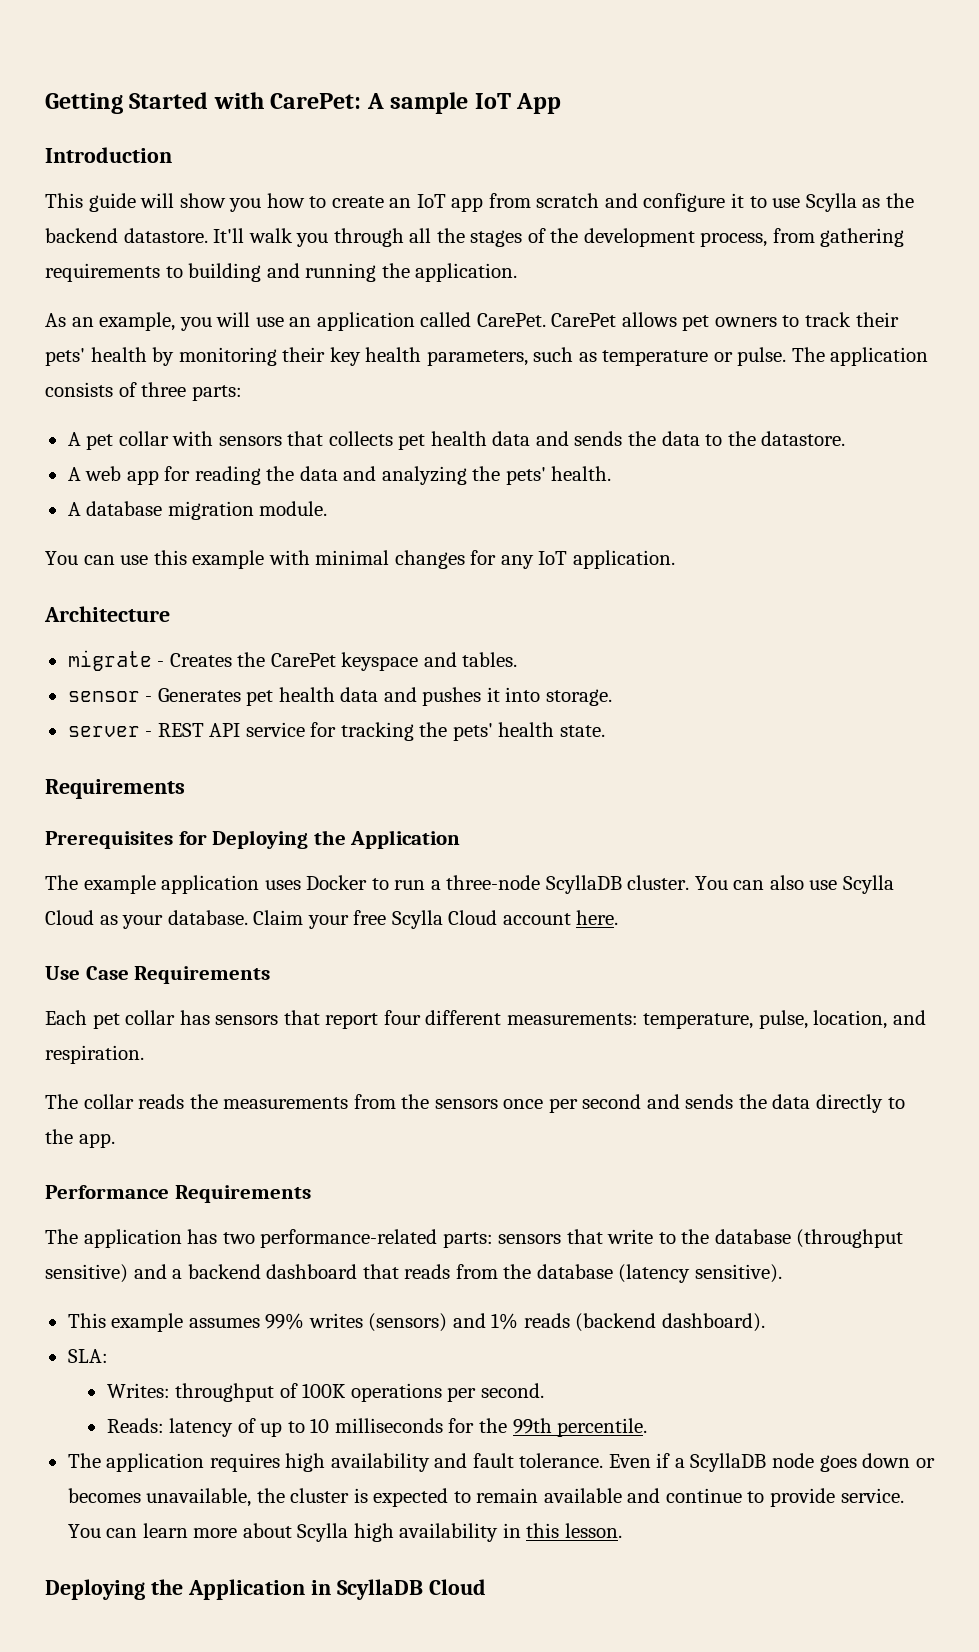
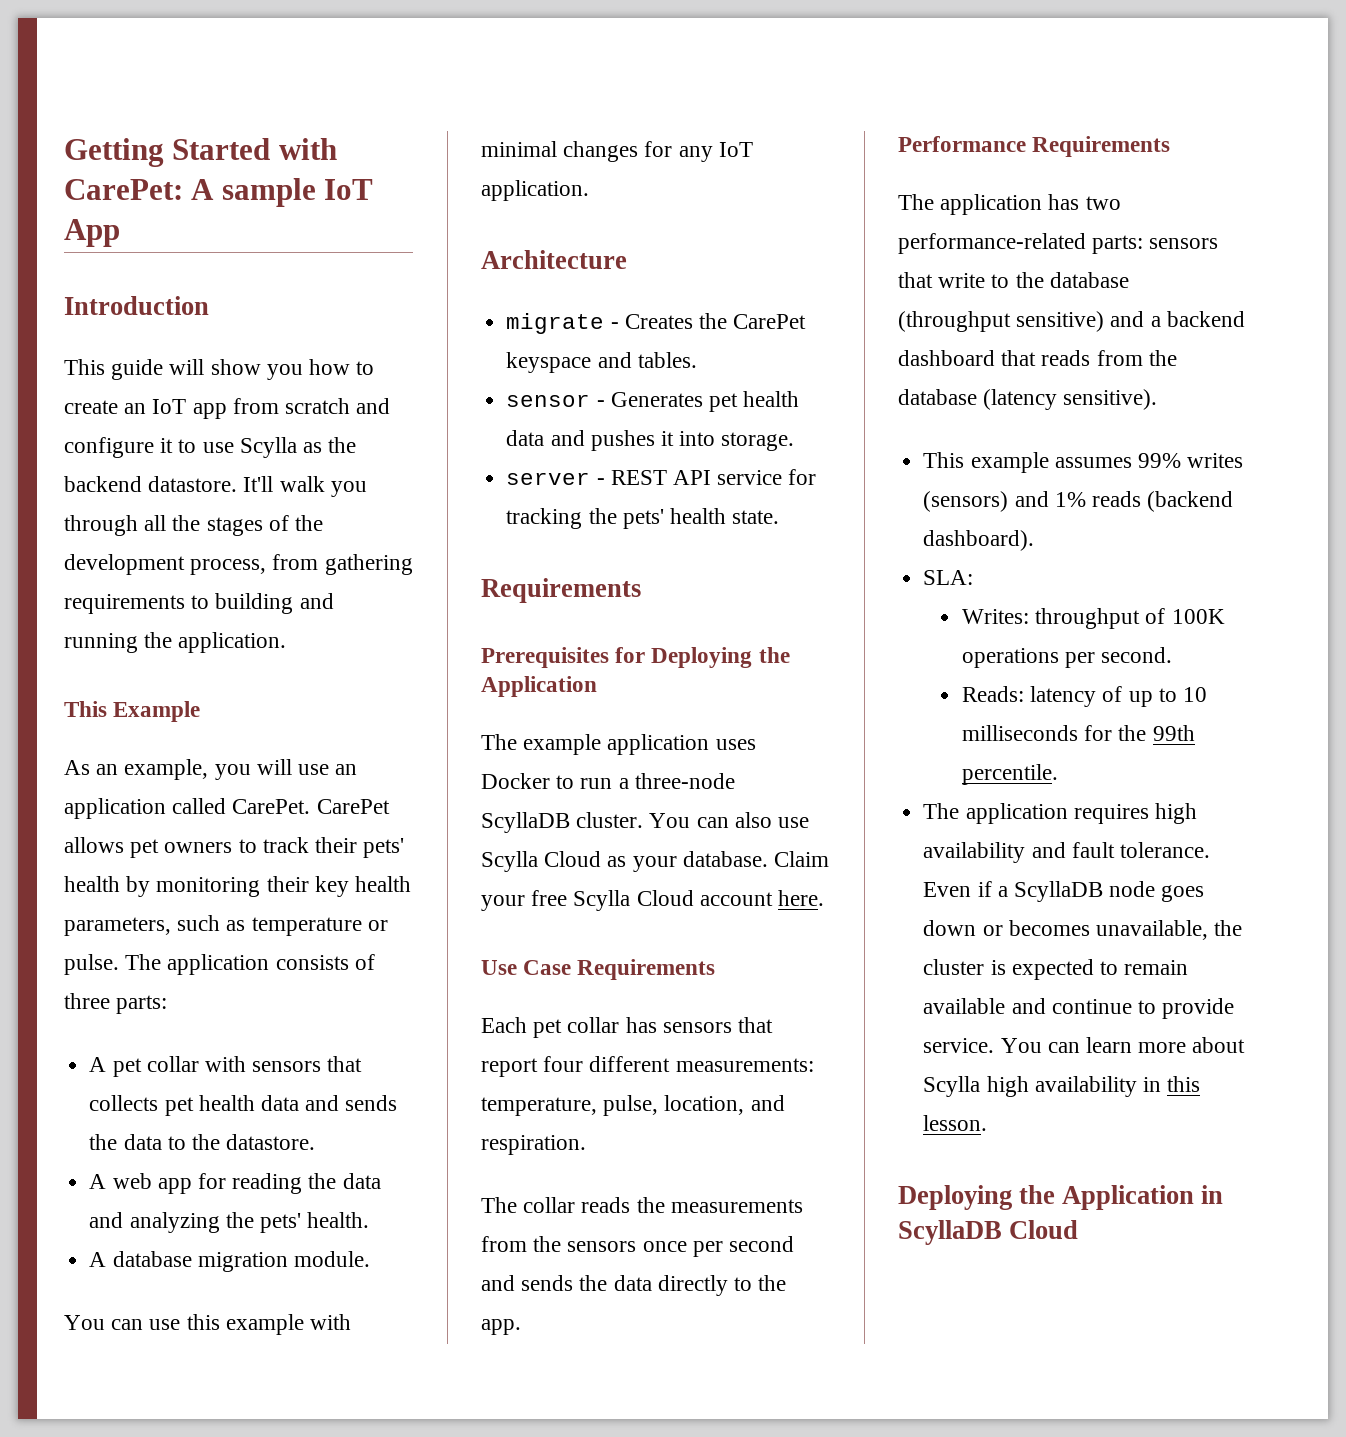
+ This Example

